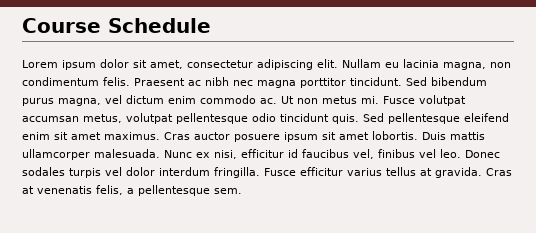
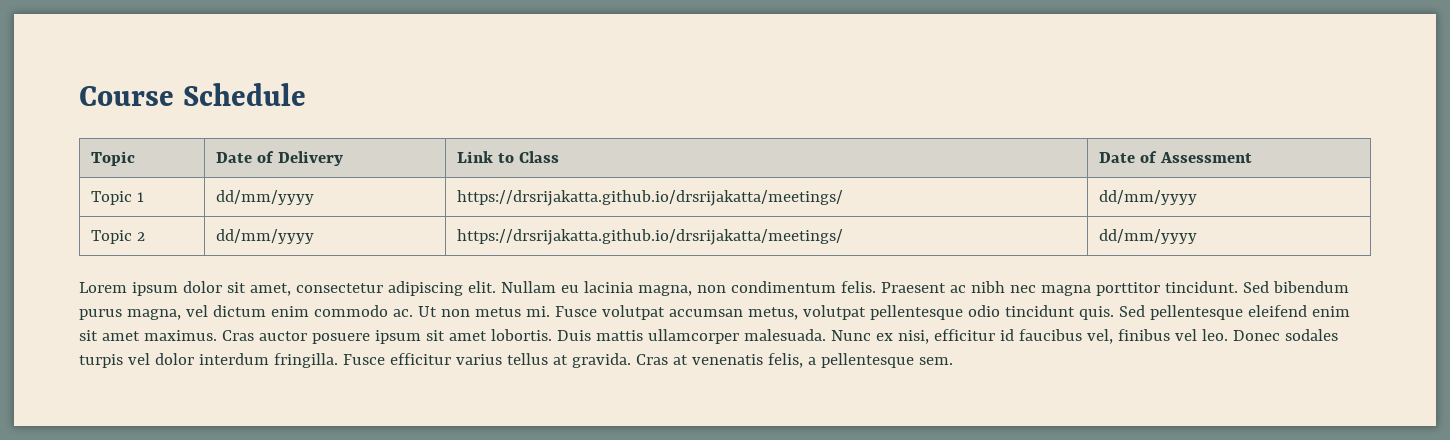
+ Topic | Date of Delivery | Link to Class | Date of Assessment
+ Topic 1 | dd/mm/yyyy | https://drsrijakatta.github.io/drsrijakatta/meetings/ | dd/mm/yyyy
+ Topic 2 | dd/mm/yyyy | https://drsrijakatta.github.io/drsrijakatta/meetings/ | dd/mm/yyyy

